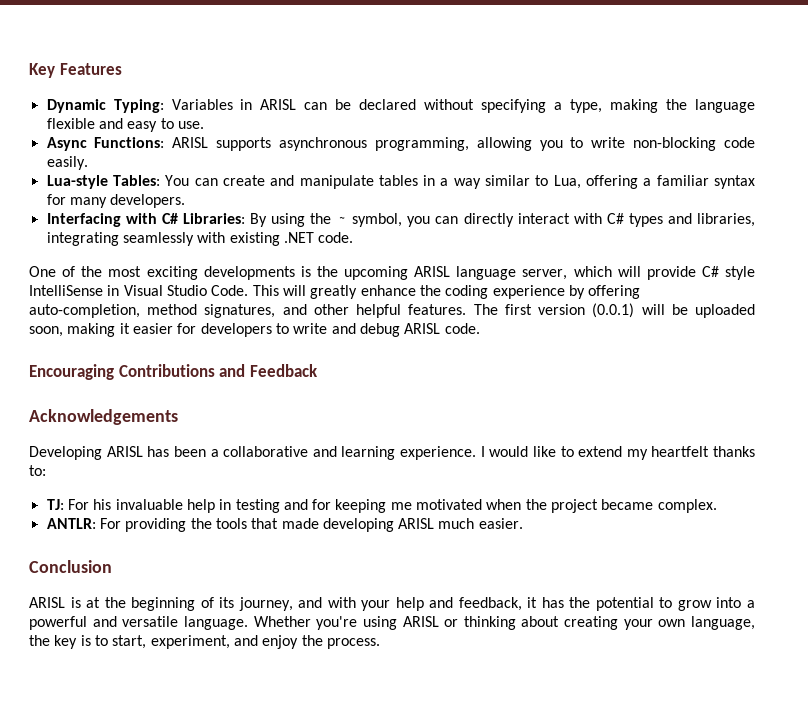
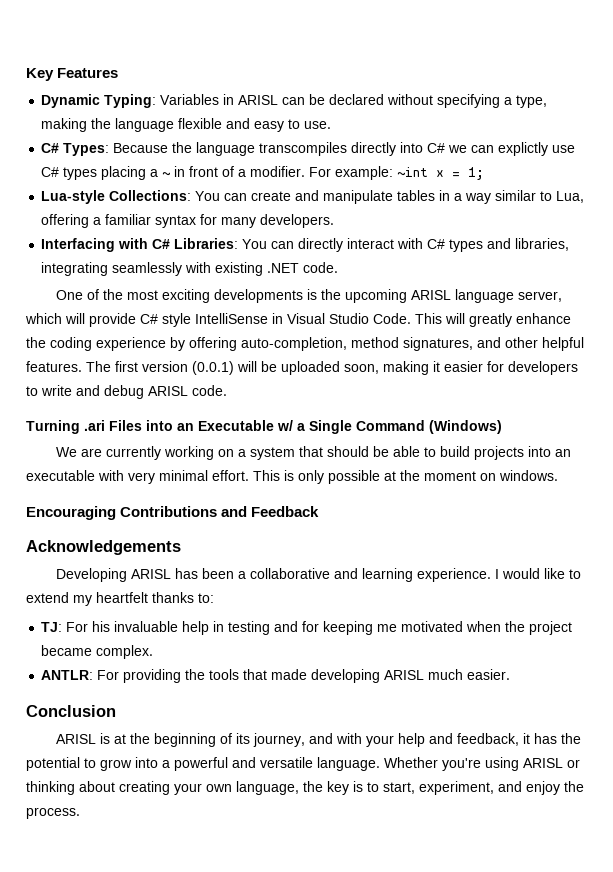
- Async Functions: ARISL supports asynchronous programming, allowing you to write non-blocking code easily.
+ C# Types: Because the language transcompiles directly into C# we can explictly use C# types placing a ~ in front of a modifier. For example: ~int x = 1;
- Lua-style Tables: You can create and manipulate tables in a way similar to Lua, offering a familiar syntax for many developers.
+ Lua-style Collections: You can create and manipulate tables in a way similar to Lua, offering a familiar syntax for many developers.
- Interfacing with C# Libraries: By using the ~ symbol, you can directly interact with C# types and libraries, integrating seamlessly with existing .NET code.
+ Interfacing with C# Libraries: You can directly interact with C# types and libraries, integrating seamlessly with existing .NET code.
+ Turning .ari Files into an Executable w/ a Single Command (Windows)
+ We are currently working on a system that should be able to build projects into an executable with very minimal effort. This is only possible at the moment on windows.

